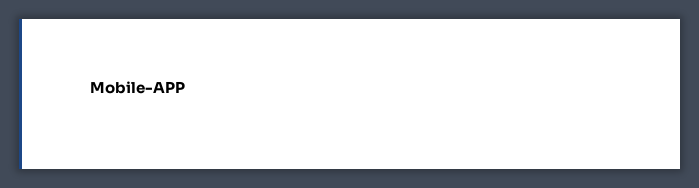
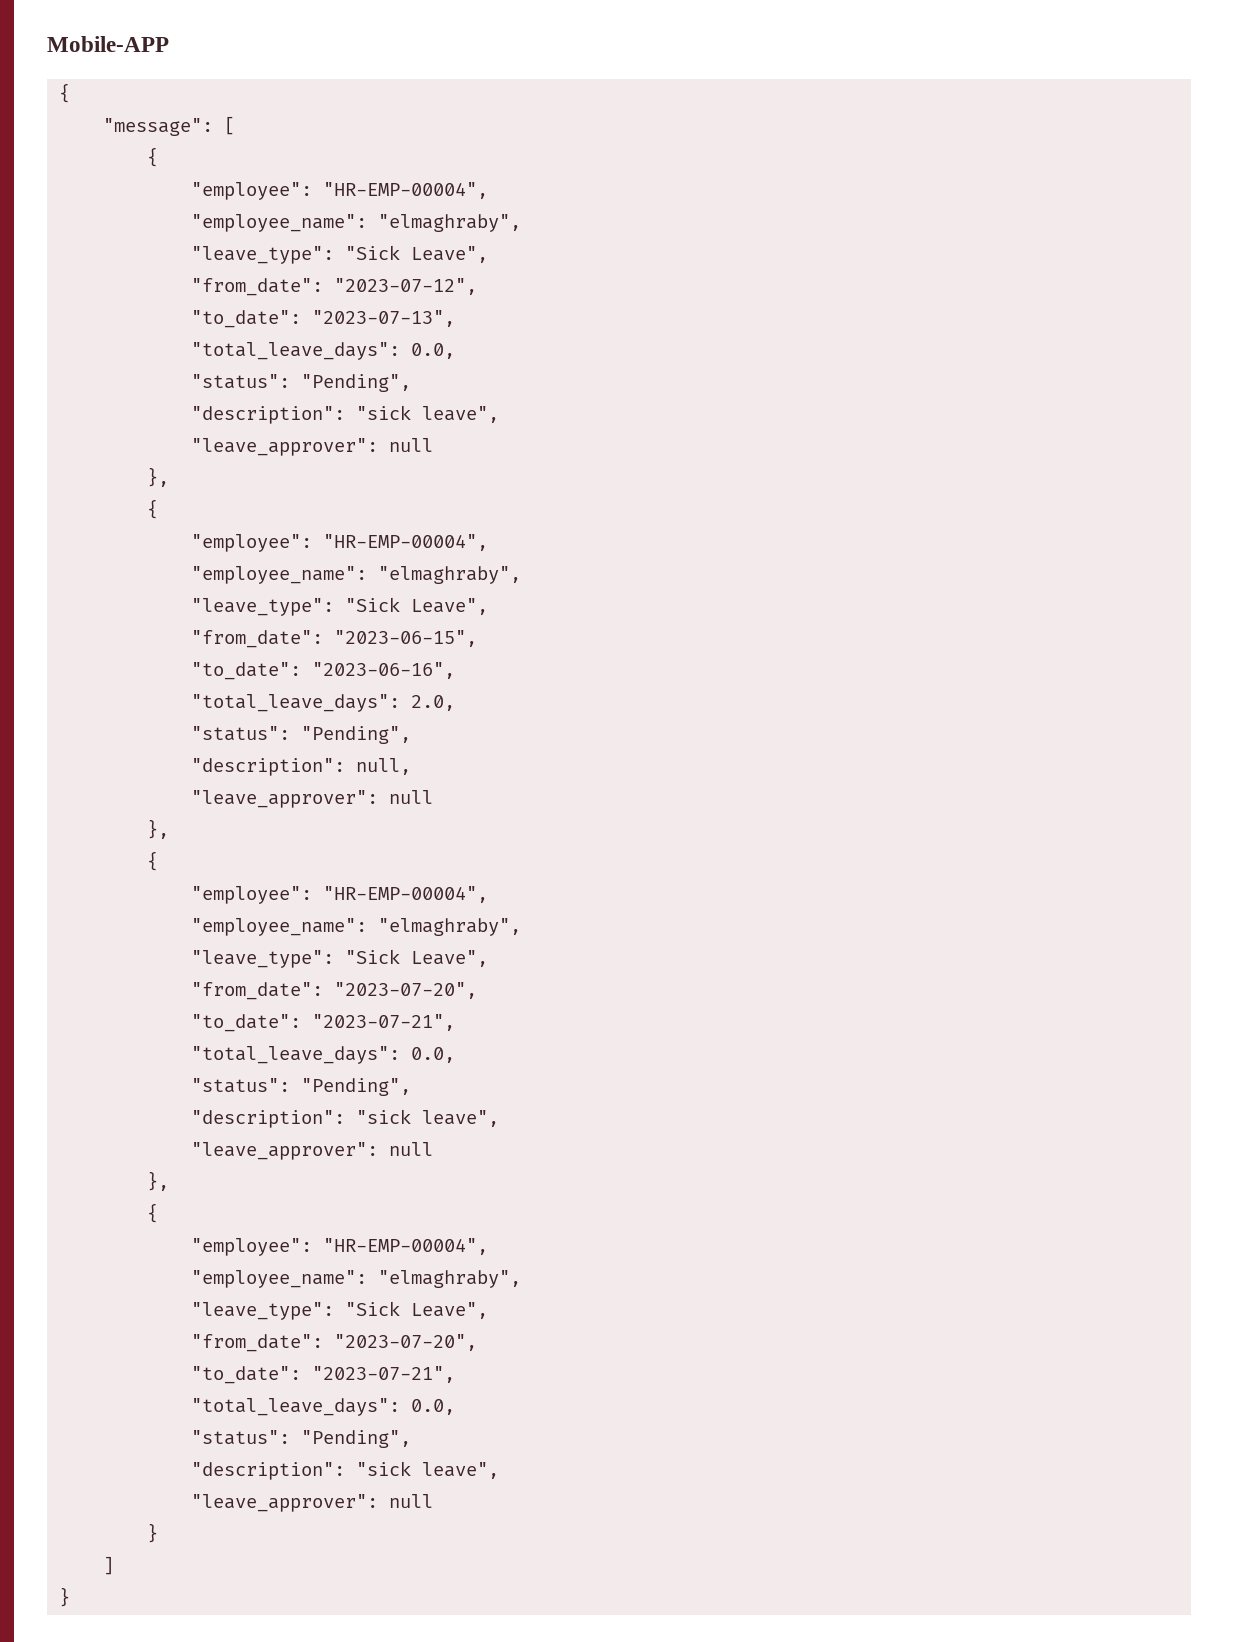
  Mobile-APP
+ {
+ "message": [
+ {
+ "employee": "HR-EMP-00004",
+ "employee_name": "elmaghraby",
+ "leave_type": "Sick Leave",
+ "from_date": "2023-07-12",
+ "to_date": "2023-07-13",
+ "total_leave_days": 0.0,
+ "status": "Pending",
+ "description": "sick leave",
+ "leave_approver": null
+ },
+ {
+ "employee": "HR-EMP-00004",
+ "employee_name": "elmaghraby",
+ "leave_type": "Sick Leave",
+ "from_date": "2023-06-15",
+ "to_date": "2023-06-16",
+ "total_leave_days": 2.0,
+ "status": "Pending",
+ "description": null,
+ "leave_approver": null
+ },
+ {
+ "employee": "HR-EMP-00004",
+ "employee_name": "elmaghraby",
+ "leave_type": "Sick Leave",
+ "from_date": "2023-07-20",
+ "to_date": "2023-07-21",
+ "total_leave_days": 0.0,
+ "status": "Pending",
+ "description": "sick leave",
+ "leave_approver": null
+ },
+ {
+ "employee": "HR-EMP-00004",
+ "employee_name": "elmaghraby",
+ "leave_type": "Sick Leave",
+ "from_date": "2023-07-20",
+ "to_date": "2023-07-21",
+ "total_leave_days": 0.0,
+ "status": "Pending",
+ "description": "sick leave",
+ "leave_approver": null
+ }
+ ]
+ }

